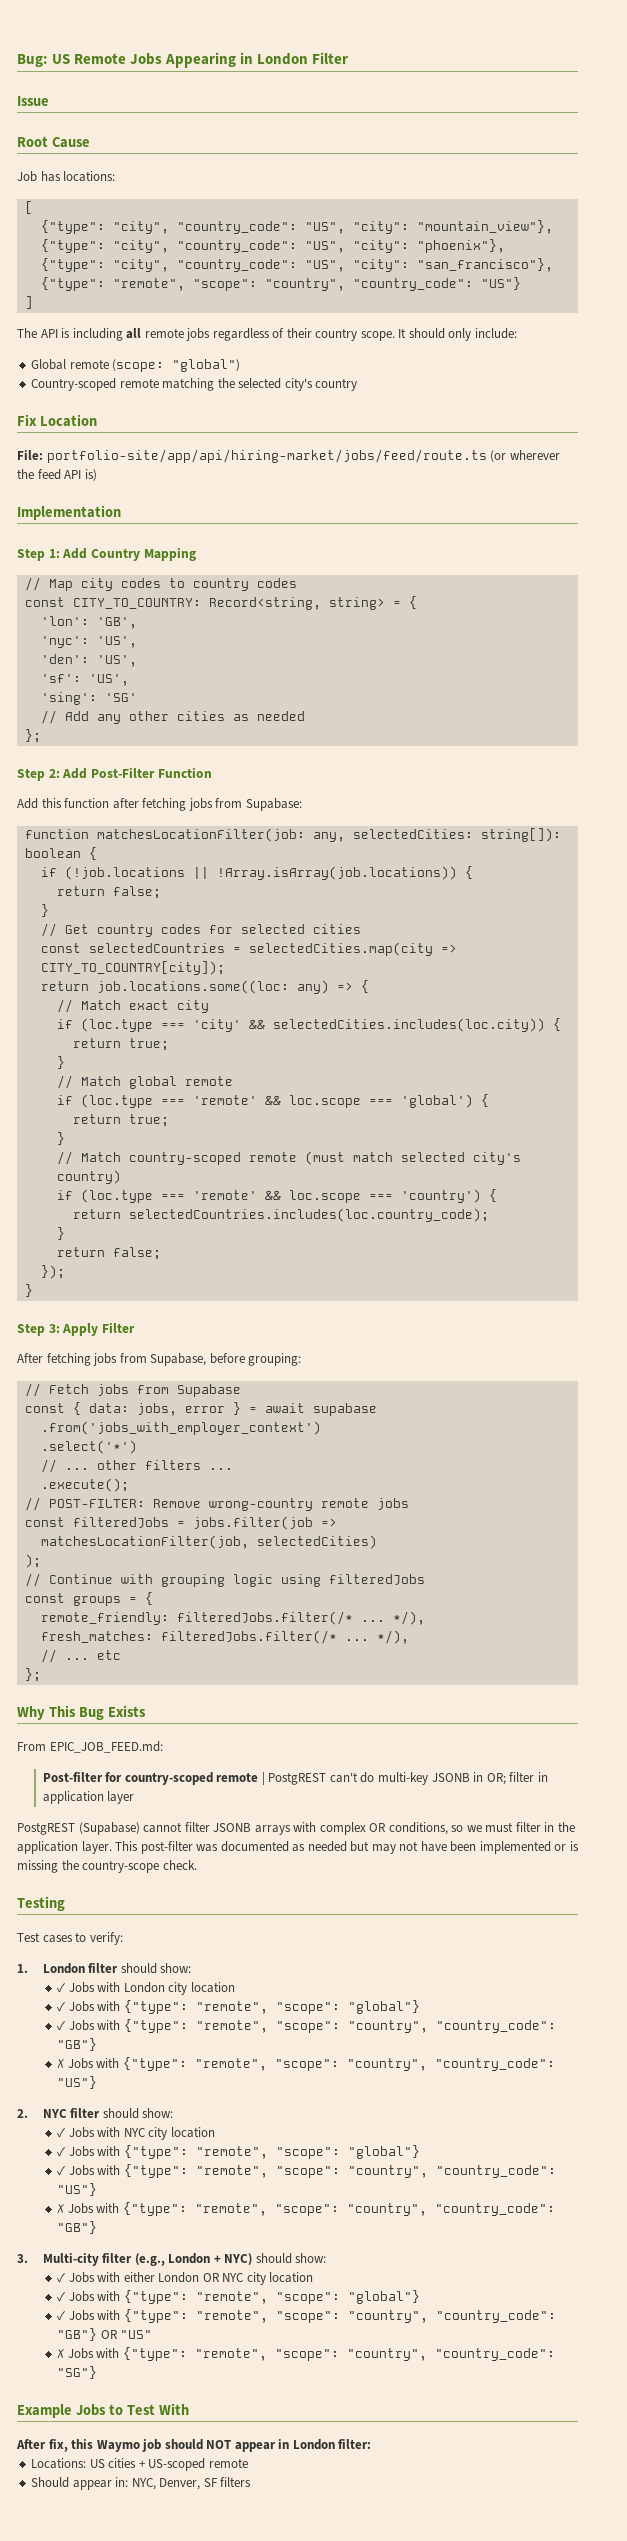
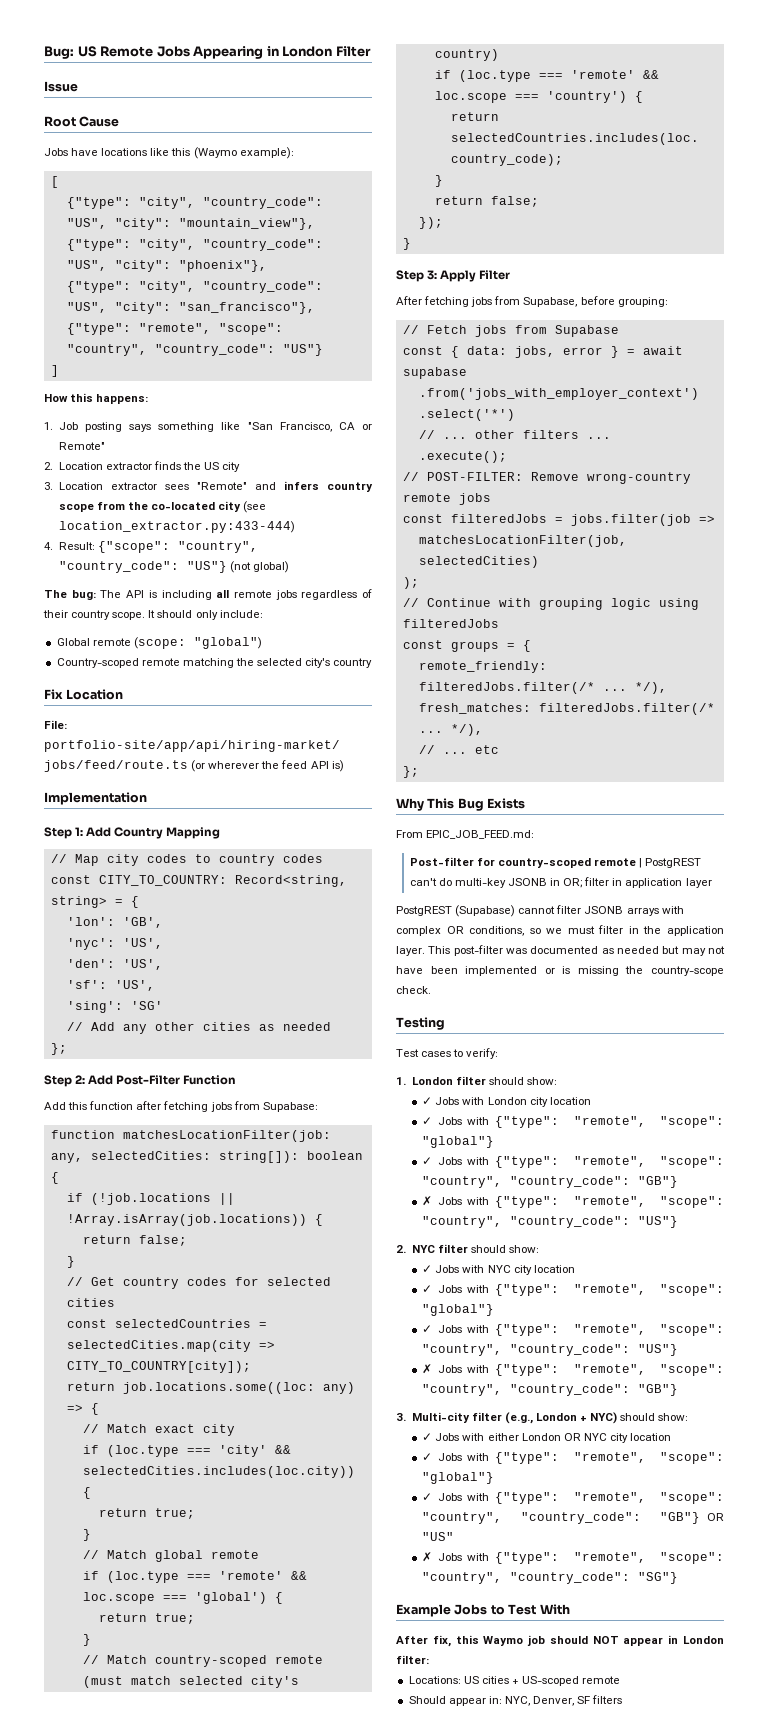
- Job has locations:
+ Jobs have locations like this (Waymo example):
- The API is including all remote jobs regardless of their country scope.
+ How this happens:
+ 1. Job posting says something like "San Francisco, CA or Remote"
+ 2. Location extractor finds the US city
+ 3. Location extractor sees "Remote" and infers country scope from the co-located city (see location_extractor.py:433-444)
+ 4. Result: {"scope": "country", "country_code": "US"} (not global)
+ The bug: The API is including all remote jobs regardless of their country scope.

